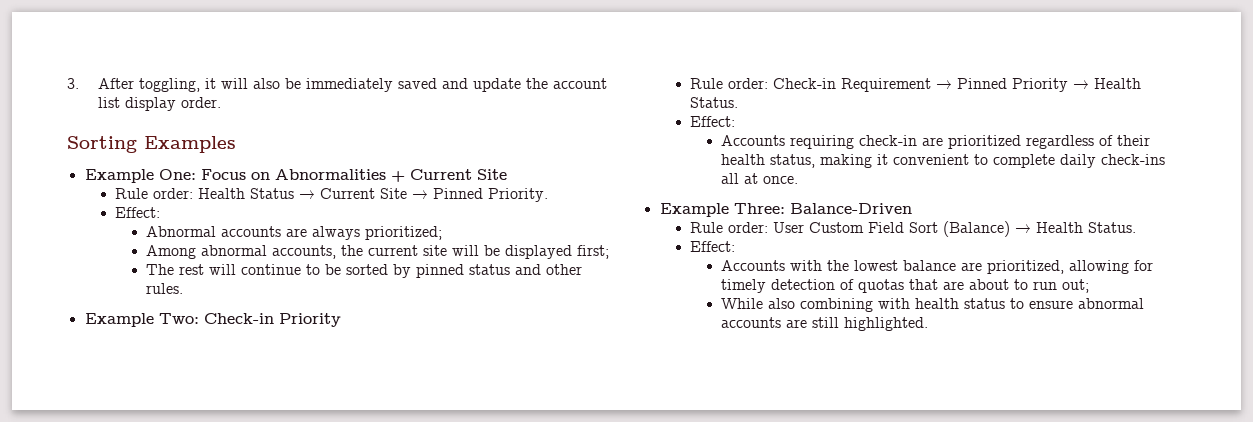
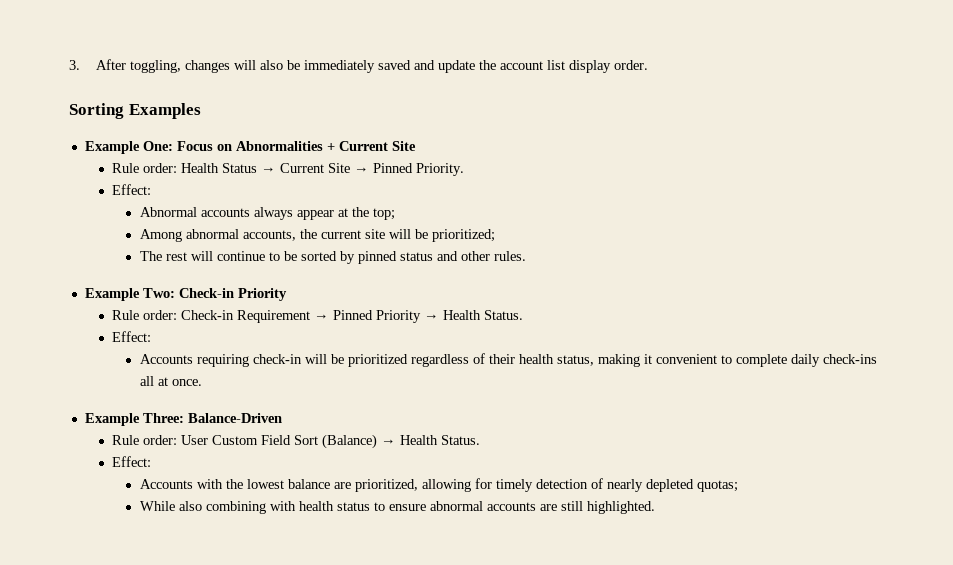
- 3. After toggling, it will also be immediately saved and update the account list display order.
+ 3. After toggling, changes will also be immediately saved and update the account list display order.
- Abnormal accounts are always prioritized;
+ Abnormal accounts always appear at the top;
- Among abnormal accounts, the current site will be displayed first;
+ Among abnormal accounts, the current site will be prioritized;
- Accounts requiring check-in are prioritized regardless of their health status, making it convenient to complete daily check-ins all at once.
+ Accounts requiring check-in will be prioritized regardless of their health status, making it convenient to complete daily check-ins all at once.
- Accounts with the lowest balance are prioritized, allowing for timely detection of quotas that are about to run out;
+ Accounts with the lowest balance are prioritized, allowing for timely detection of nearly depleted quotas;

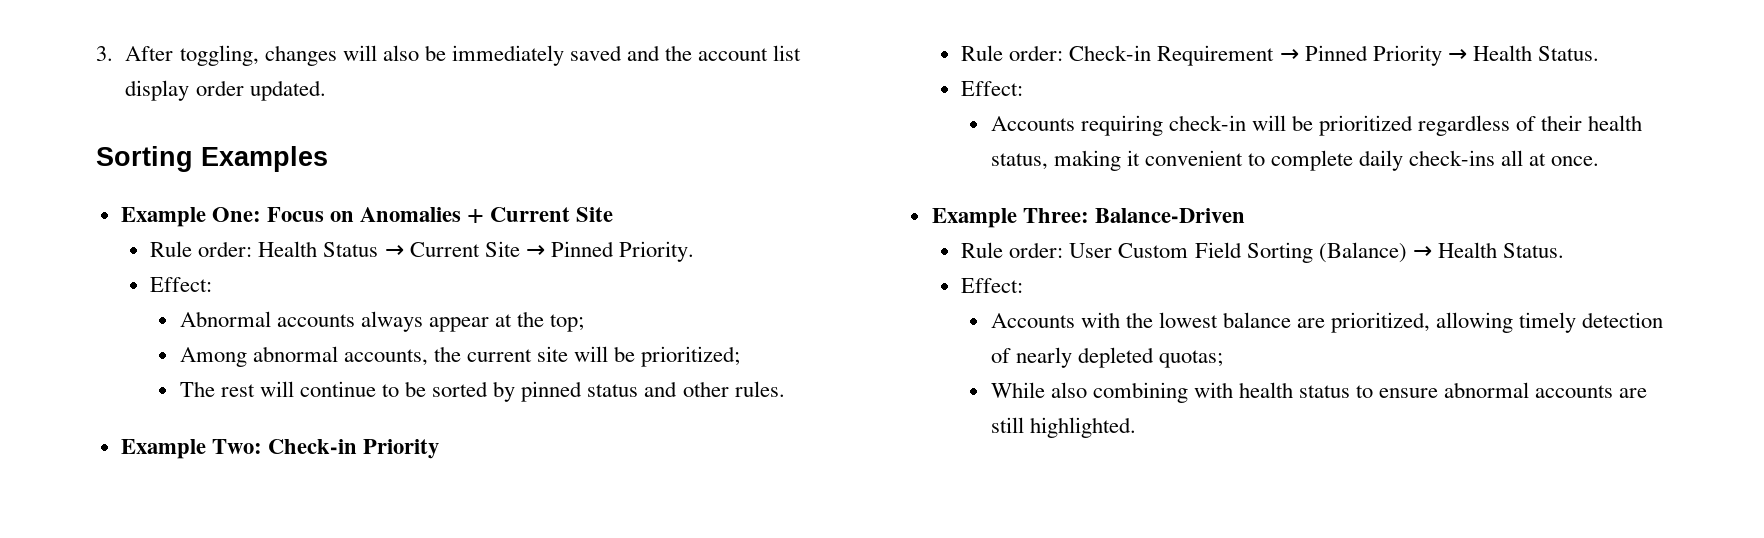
- 3. After toggling, changes will also be immediately saved and update the account list display order.
+ 3. After toggling, changes will also be immediately saved and the account list display order updated.
- Example One: Focus on Abnormalities + Current Site
+ Example One: Focus on Anomalies + Current Site
- Rule order: User Custom Field Sort (Balance) → Health Status.
+ Rule order: User Custom Field Sorting (Balance) → Health Status.
- Accounts with the lowest balance are prioritized, allowing for timely detection of nearly depleted quotas;
+ Accounts with the lowest balance are prioritized, allowing timely detection of nearly depleted quotas;

